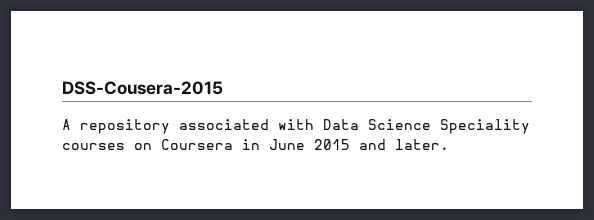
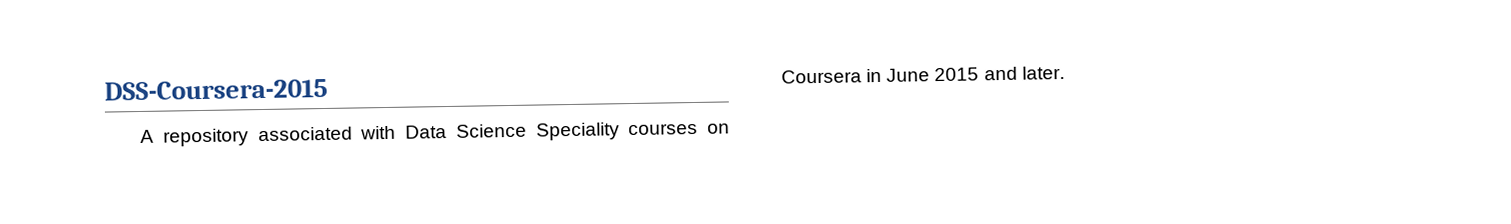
- DSS-Cousera-2015
+ DSS-Coursera-2015

